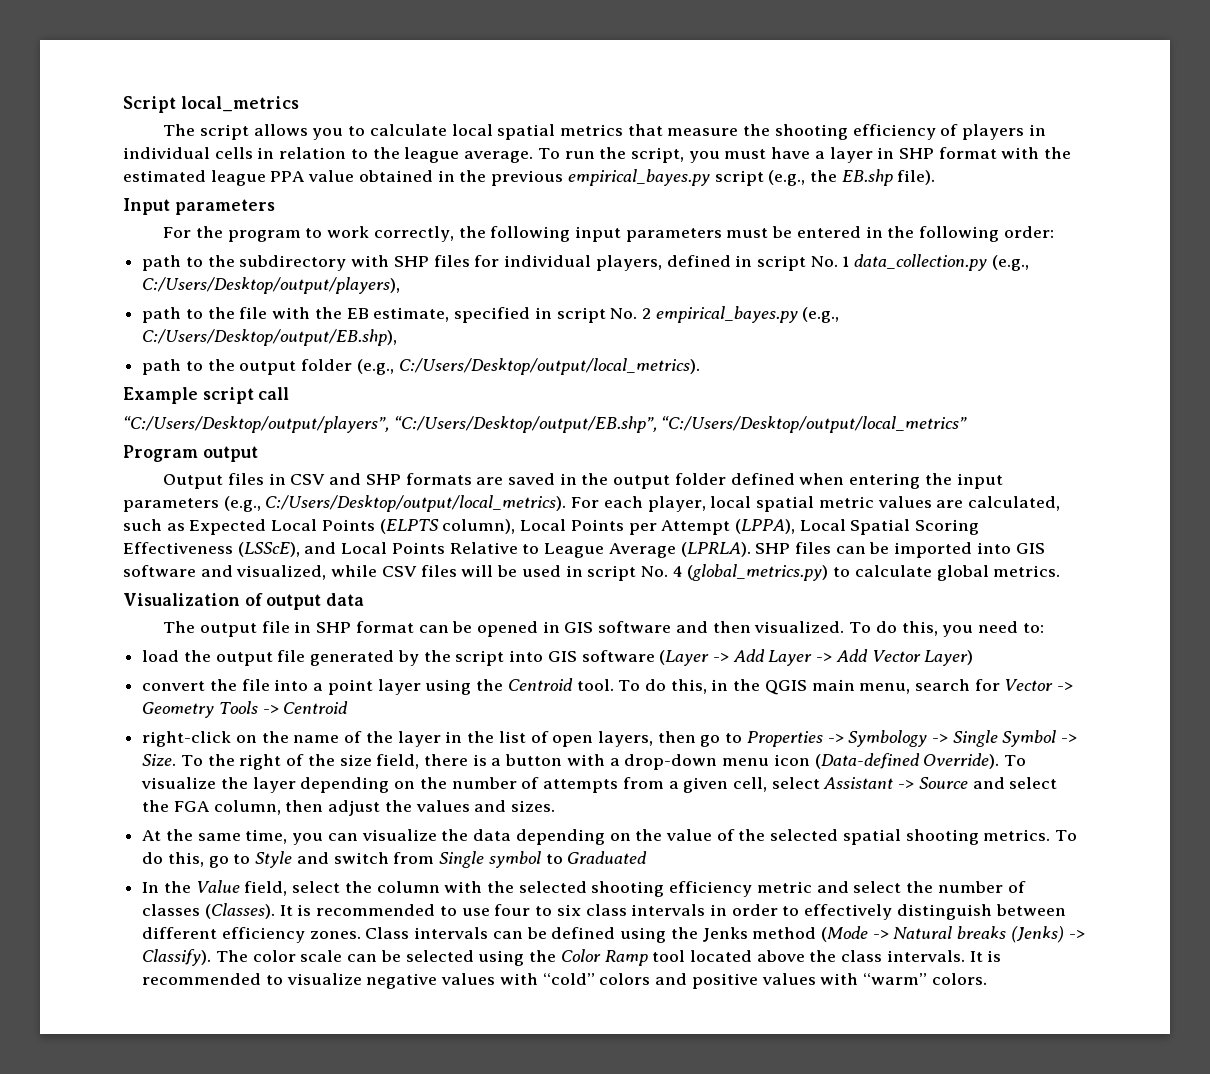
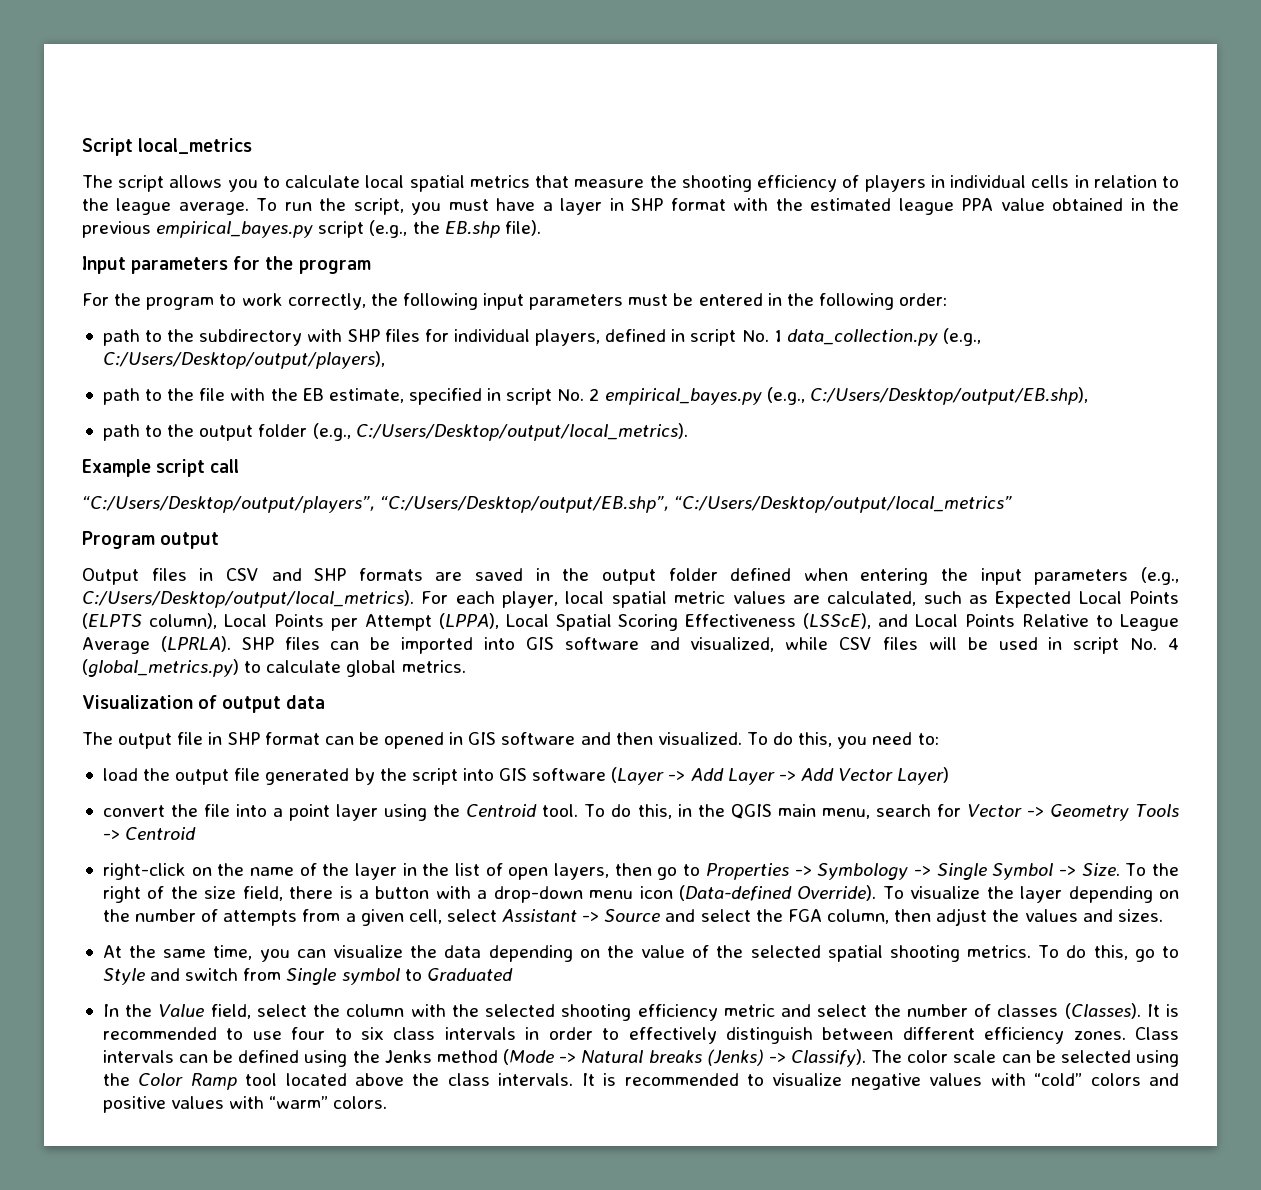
- Input parameters
+ Input parameters for the program

